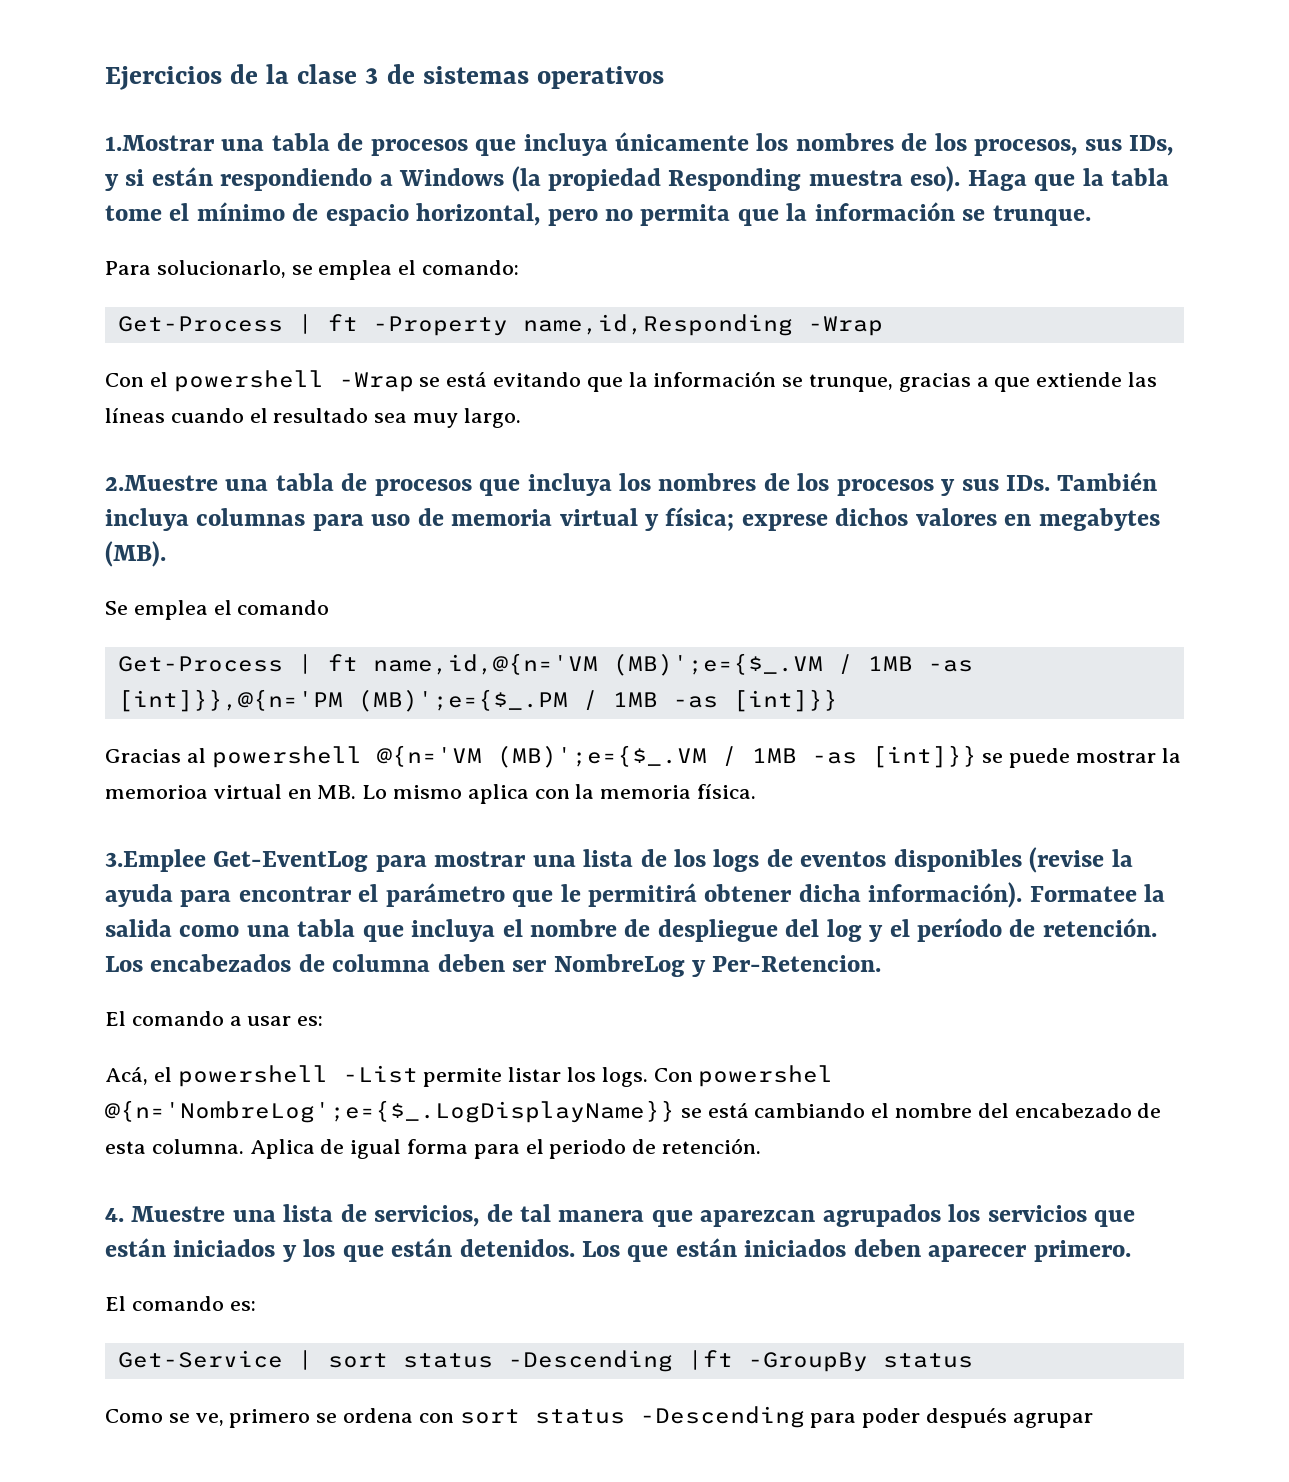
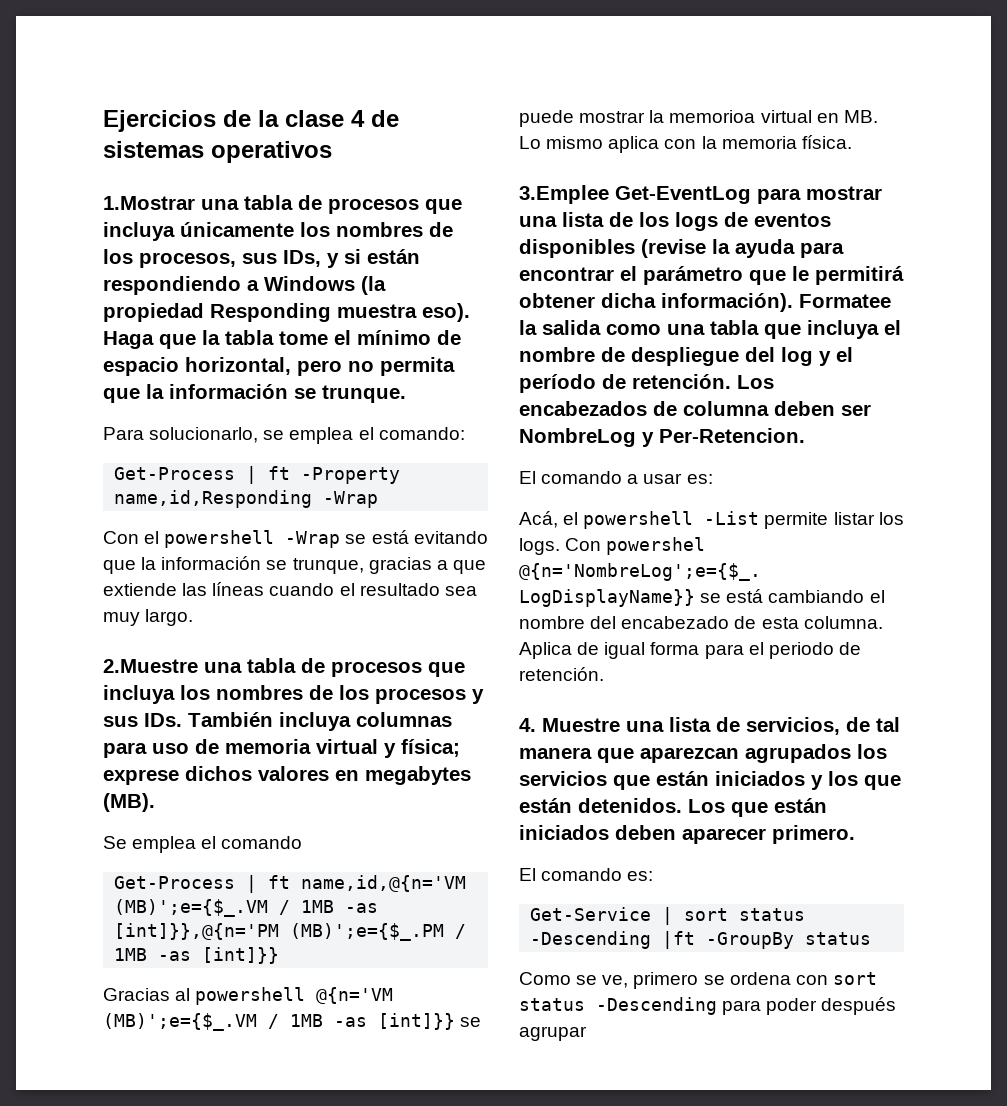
- Ejercicios de la clase 3 de sistemas operativos
+ Ejercicios de la clase 4 de sistemas operativos

